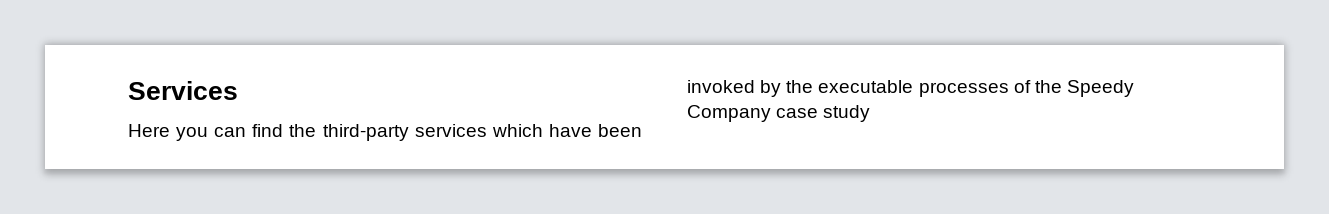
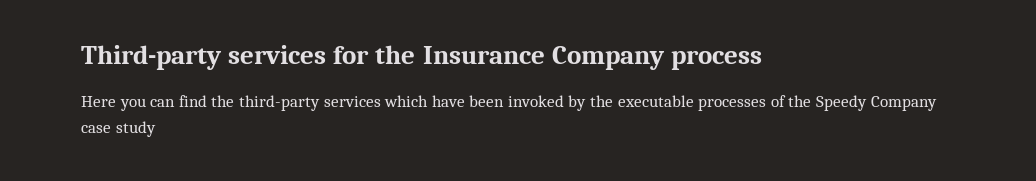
- Services
+ Third-party services for the Insurance Company process

